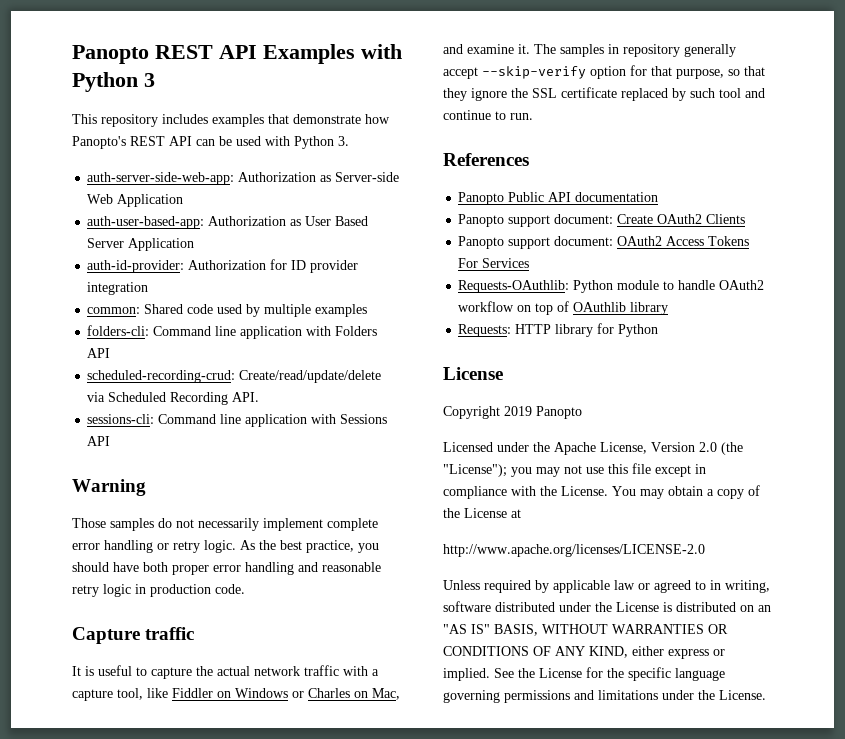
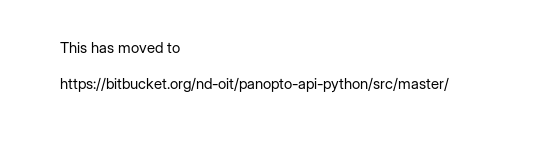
- Panopto REST API Examples with Python 3
- This repository includes examples that demonstrate how Panopto's REST API can be used with Python 3.
- auth-server-side-web-app: Authorization as Server-side Web Application
- auth-user-based-app: Authorization as User Based Server Application
- auth-id-provider: Authorization for ID provider integration
- common: Shared code used by multiple examples
- folders-cli: Command line application with Folders API
- scheduled-recording-crud: Create/read/update/delete via Scheduled Recording API.
- sessions-cli: Command line application with Sessions API
- Warning
- Those samples do not necessarily implement complete error handling or retry logic. As the best practice, you should have both proper error handling and reasonable retry logic in production code.
- Capture traffic
- It is useful to capture the actual network traffic with a capture tool, like Fiddler on Windows or Charles on Mac, and examine it. The samples in repository generally accept --skip-verify option for that purpose, so that they ignore the SSL certificate replaced by such tool and continue to run.
- References
- Panopto Public API documentation
- Panopto support document: Create OAuth2 Clients
- Panopto support document: OAuth2 Access Tokens For Services
- Requests-OAuthlib: Python module to handle OAuth2 workflow on top of OAuthlib library
- Requests: HTTP library for Python
- License
- Copyright 2019 Panopto
- Licensed under the Apache License, Version 2.0 (the "License"); you may not use this file except in compliance with the License. You may obtain a copy of the License at
- http://www.apache.org/licenses/LICENSE-2.0
- Unless required by applicable law or agreed to in writing, software distributed under the License is distributed on an "AS IS" BASIS, WITHOUT WARRANTIES OR CONDITIONS OF ANY KIND, either express or implied. See the License for the specific language governing permissions and limitations under the License.
+ This has moved to
+ https://bitbucket.org/nd-oit/panopto-api-python/src/master/

